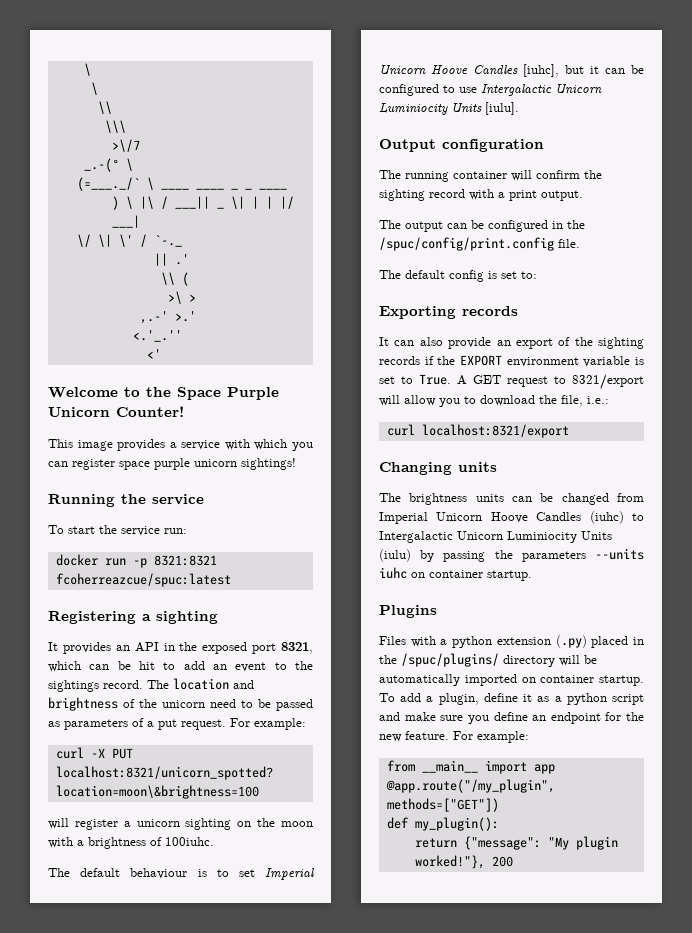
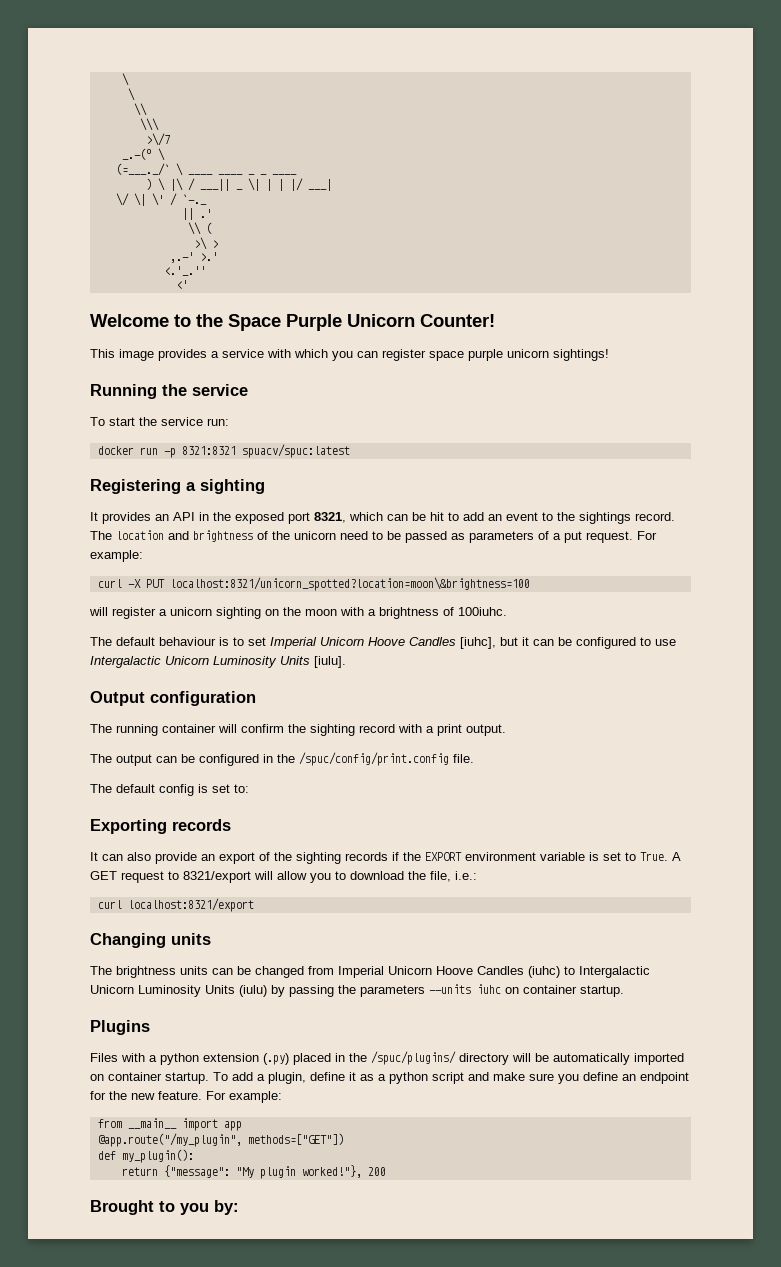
- docker run -p 8321:8321 fcoherreazcue/spuc:latest
+ docker run -p 8321:8321 spuacv/spuc:latest
- The default behaviour is to set Imperial Unicorn Hoove Candles [iuhc], but it can be configured to use Intergalactic Unicorn Luminiocity Units [iulu].
+ The default behaviour is to set Imperial Unicorn Hoove Candles [iuhc], but it can be configured to use Intergalactic Unicorn Luminosity Units [iulu].
- The brightness units can be changed from Imperial Unicorn Hoove Candles (iuhc) to Intergalactic Unicorn Luminiocity Units (iulu) by passing the parameters --units iuhc on container startup.
+ The brightness units can be changed from Imperial Unicorn Hoove Candles (iuhc) to Intergalactic Unicorn Luminosity Units (iulu) by passing the parameters --units iuhc on container startup.
+ Brought to you by:

